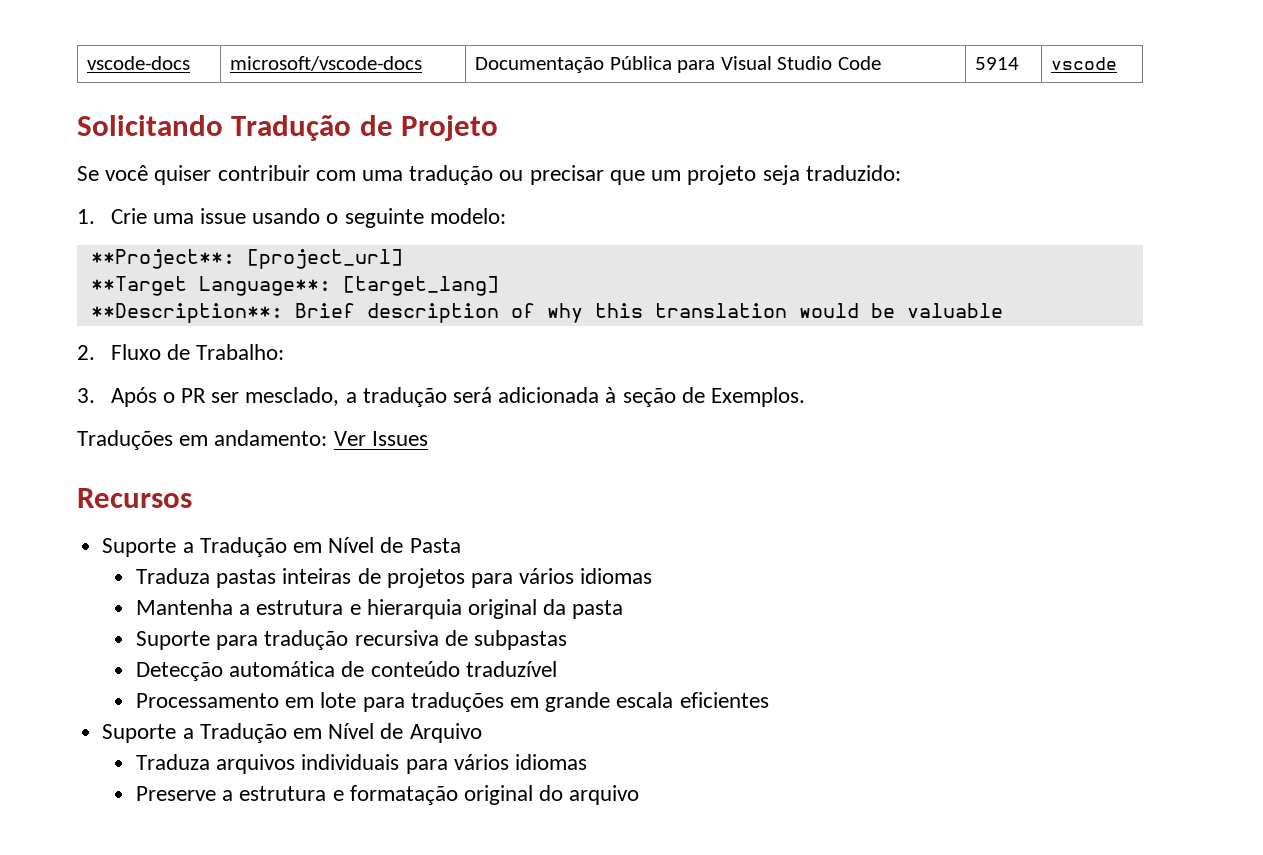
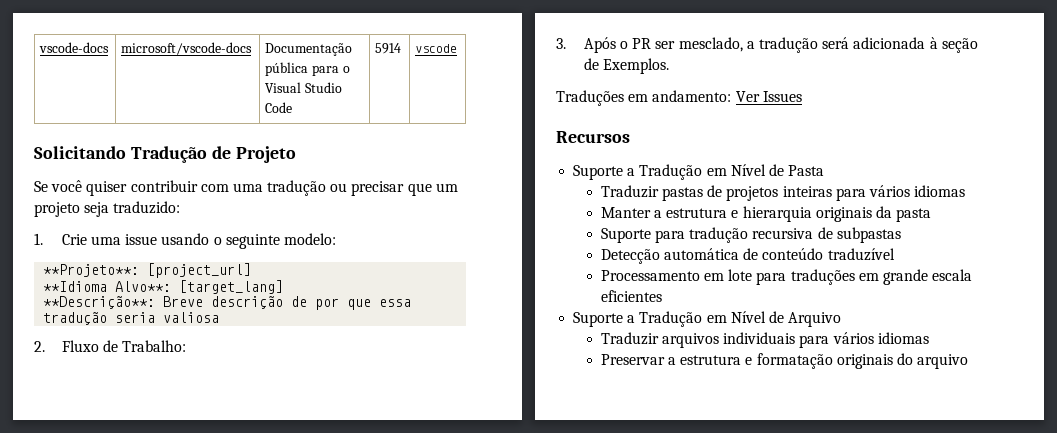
- vscode-docs | microsoft/vscode-docs | Documentação Pública para Visual Studio Code | 5914 | vscode
+ vscode-docs | microsoft/vscode-docs | Documentação pública para o Visual Studio Code | 5914 | vscode
- **Project**: [project_url]
+ **Projeto**: [project_url]
- **Target Language**: [target_lang]
+ **Idioma Alvo**: [target_lang]
- **Description**: Brief description of why this translation would be valuable
+ **Descrição**: Breve descrição de por que essa tradução seria valiosa
- Traduza pastas inteiras de projetos para vários idiomas
- Mantenha a estrutura e hierarquia original da pasta
+ Traduzir pastas de projetos inteiras para vários idiomas
+ Manter a estrutura e hierarquia originais da pasta
- Traduza arquivos individuais para vários idiomas
+ Traduzir arquivos individuais para vários idiomas
- Preserve a estrutura e formatação original do arquivo
+ Preservar a estrutura e formatação originais do arquivo

